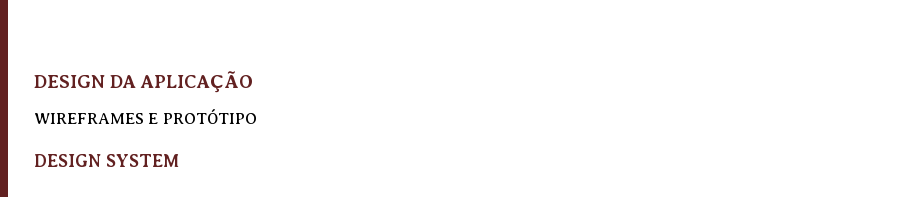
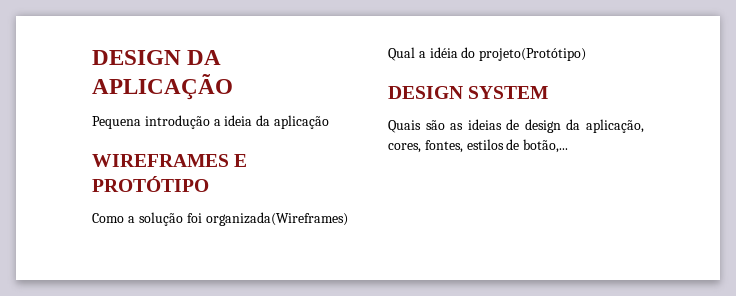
+ Pequena introdução a ideia da aplicação
  WIREFRAMES E PROTÓTIPO
+ Como a solução foi organizada(Wireframes) Qual a idéia do projeto(Protótipo)
  DESIGN SYSTEM
+ Quais são as ideias de design da aplicação, cores, fontes, estilos de botão,...

